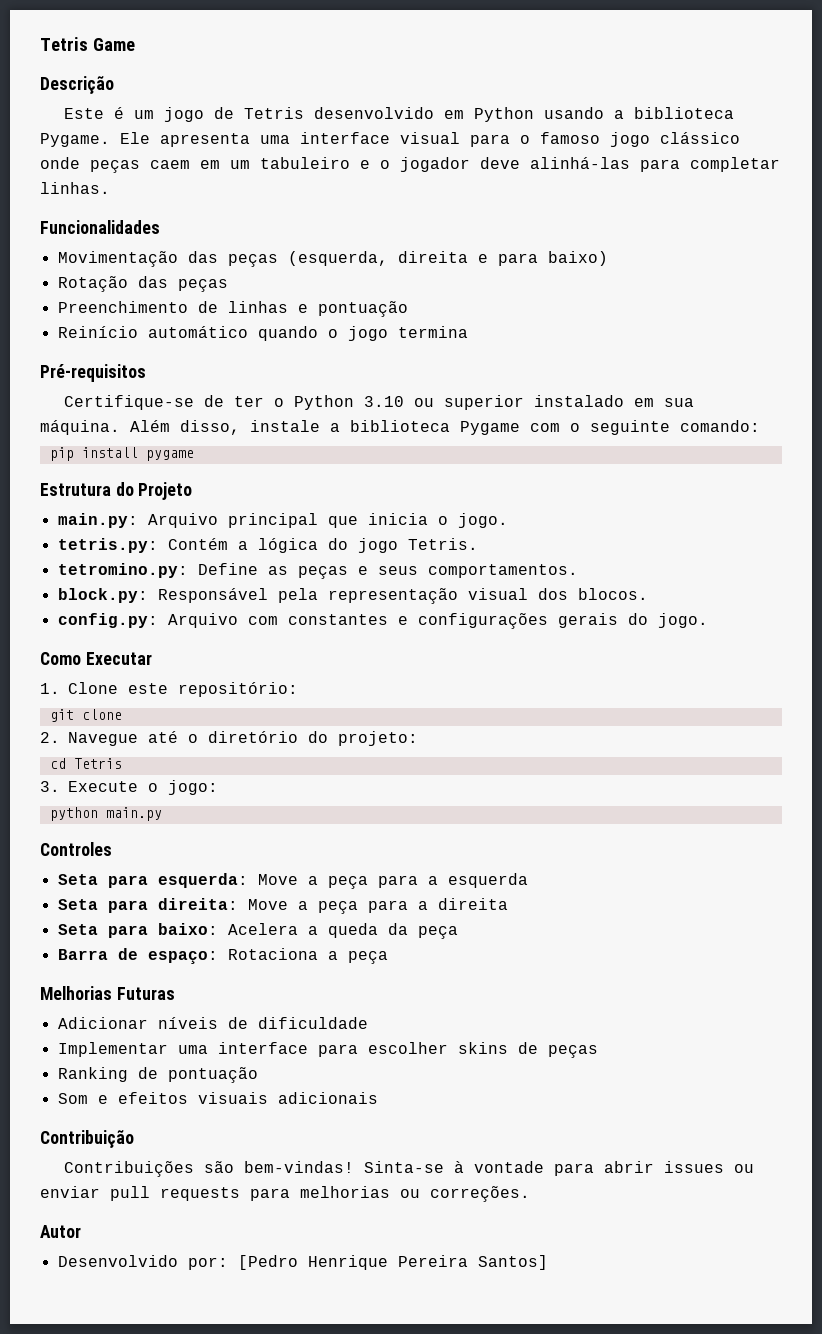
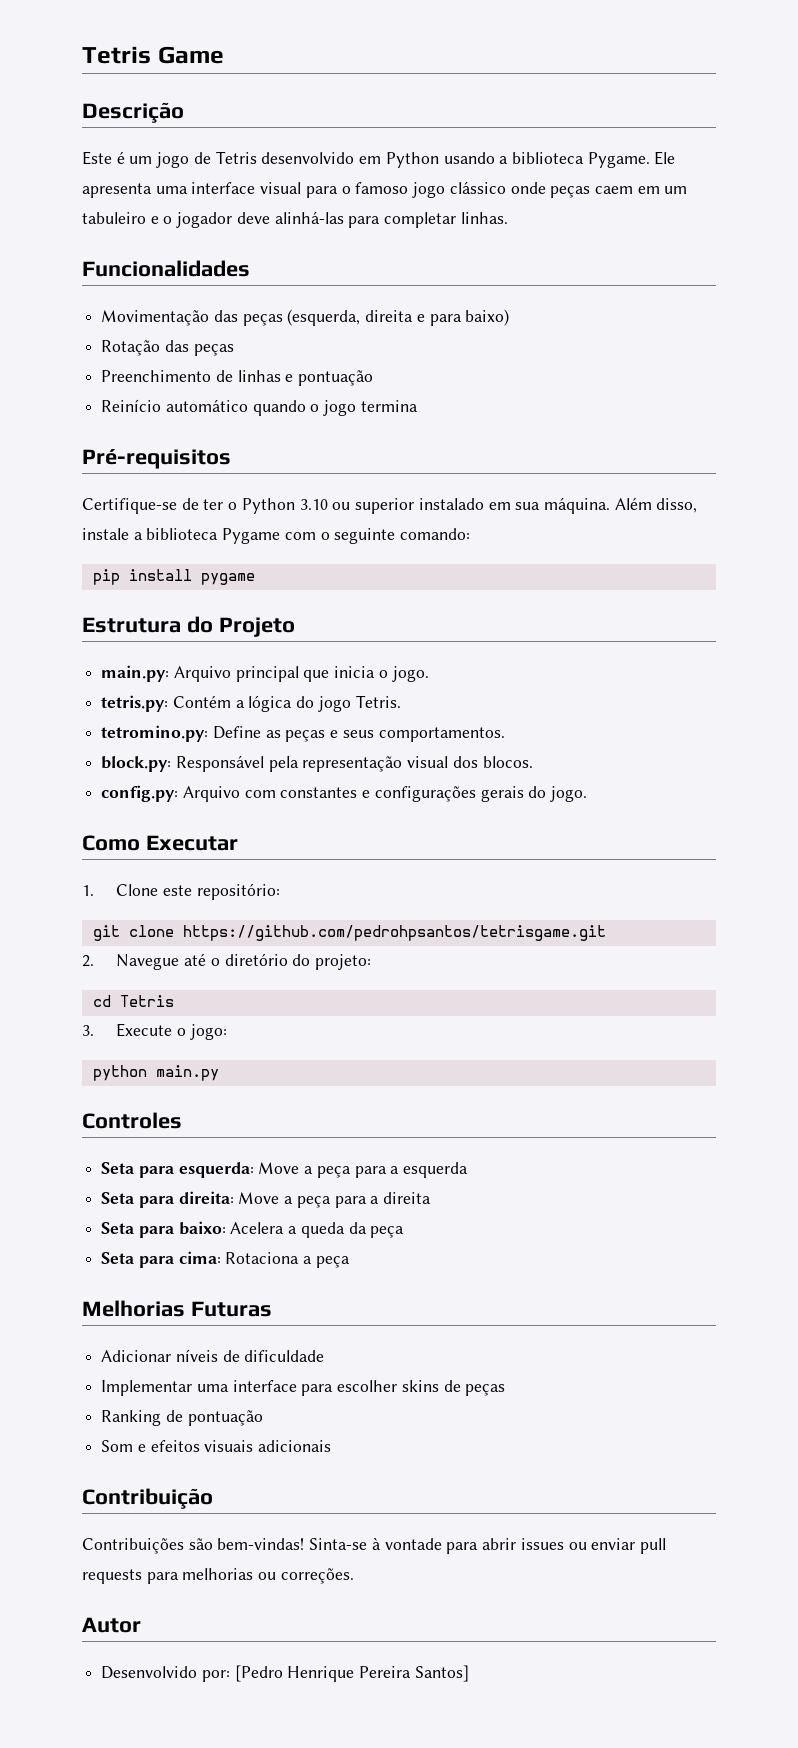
- git clone
+ git clone https://github.com/pedrohpsantos/tetrisgame.git
- Barra de espaço: Rotaciona a peça
+ Seta para cima: Rotaciona a peça

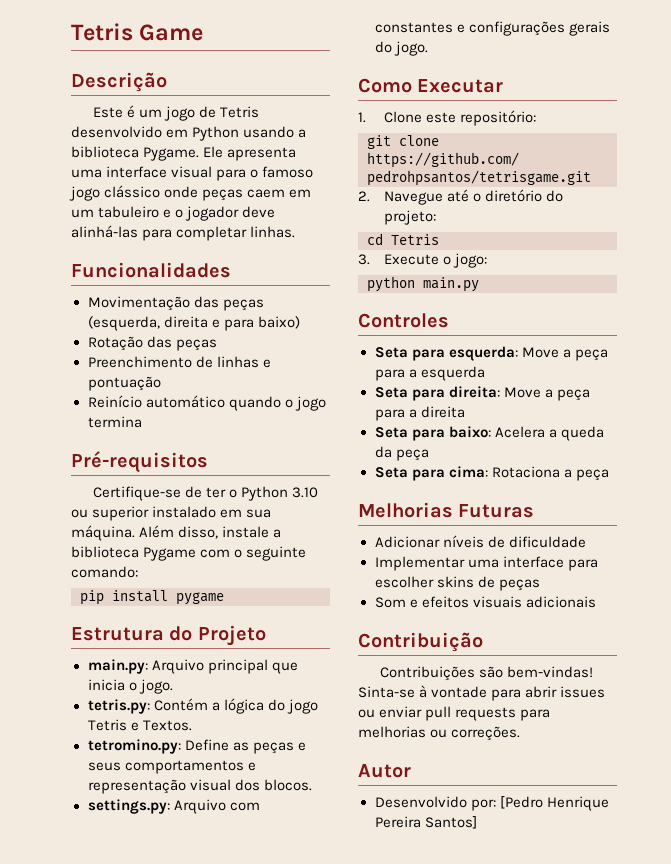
- tetris.py: Contém a lógica do jogo Tetris.
+ tetris.py: Contém a lógica do jogo Tetris e Textos.
- tetromino.py: Define as peças e seus comportamentos.
- block.py: Responsável pela representação visual dos blocos.
+ tetromino.py: Define as peças e seus comportamentos e representação visual dos blocos.
- config.py: Arquivo com constantes e configurações gerais do jogo.
+ settings.py: Arquivo com constantes e configurações gerais do jogo.
- Ranking de pontuação

